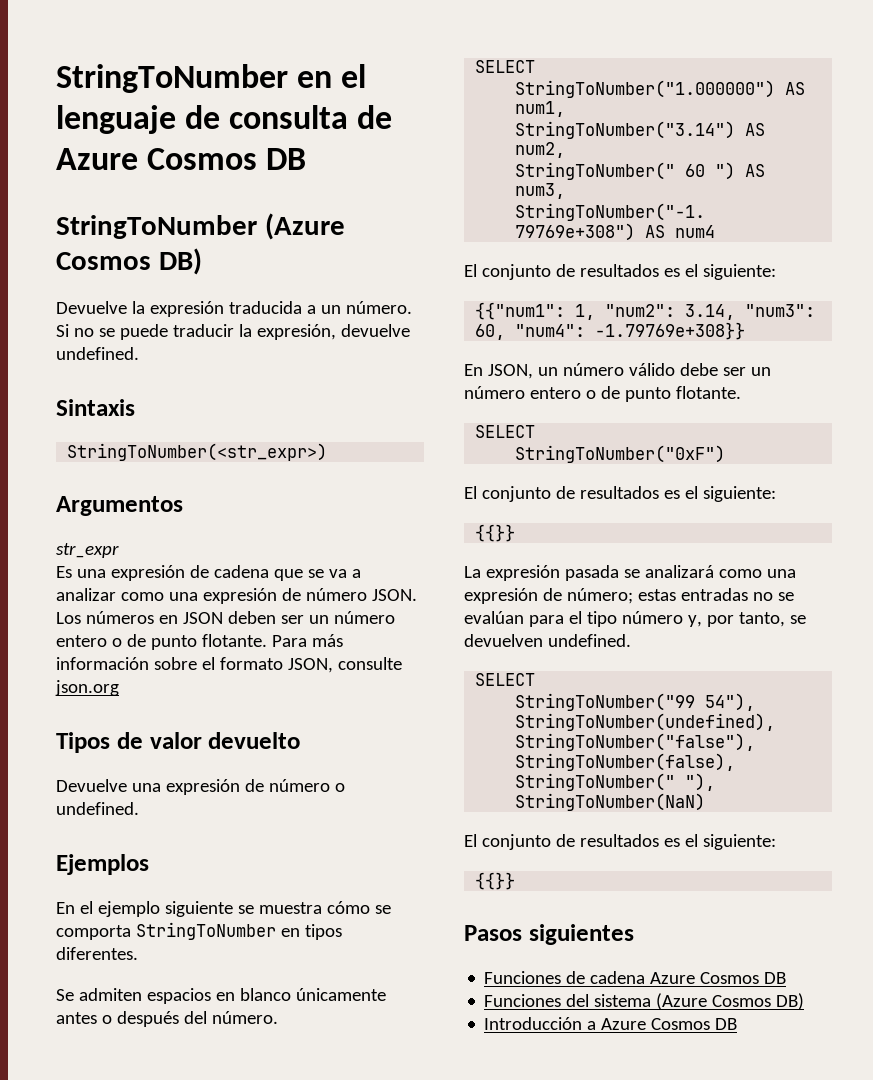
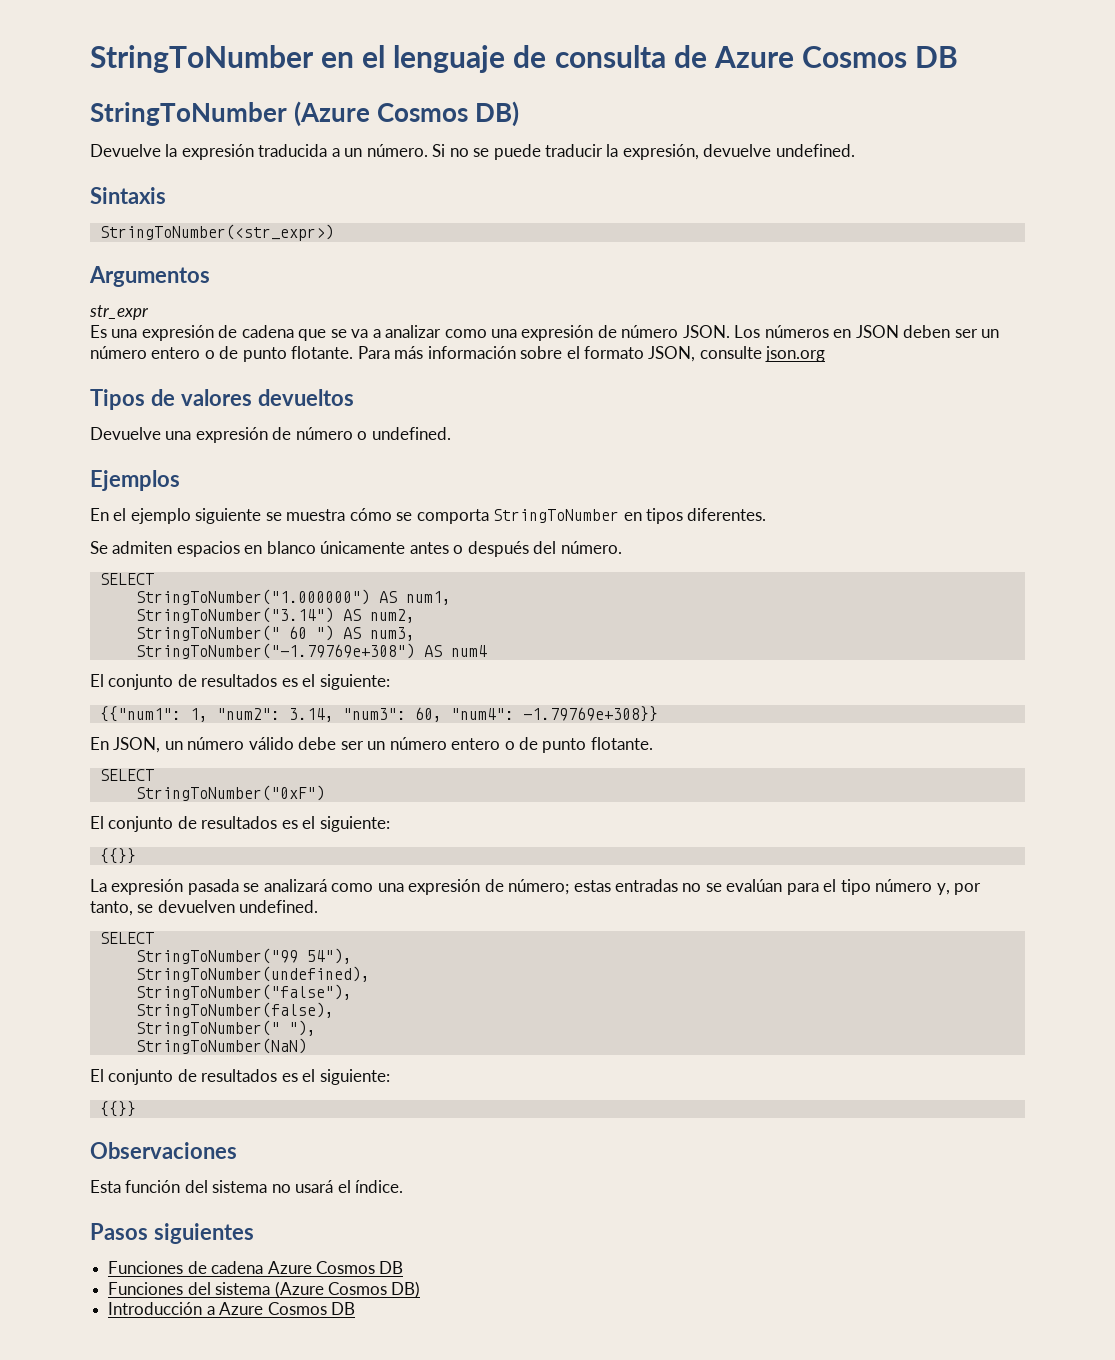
- Tipos de valor devuelto
+ Tipos de valores devueltos
+ Observaciones
+ Esta función del sistema no usará el índice.

